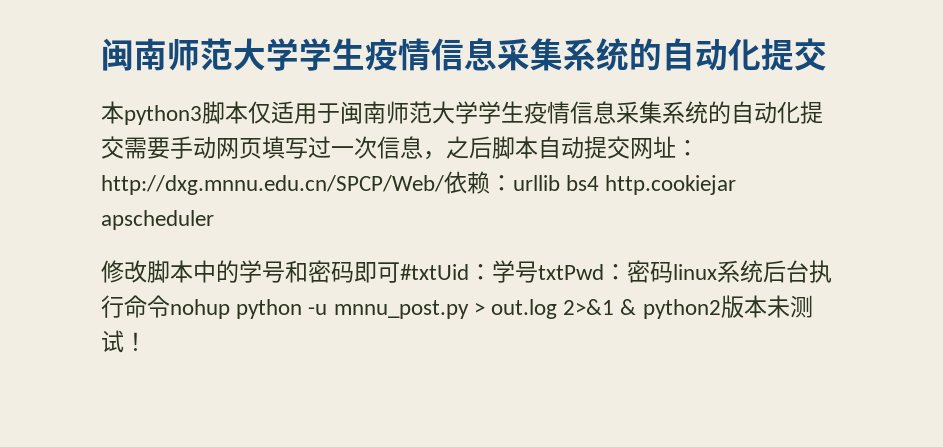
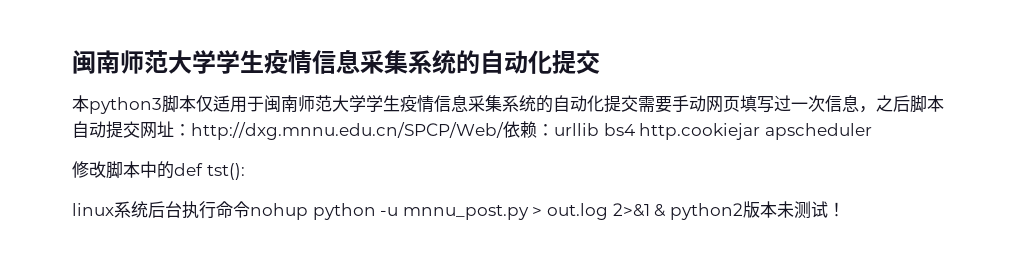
- 修改脚本中的学号和密码即可#txtUid：学号txtPwd：密码linux系统后台执行命令nohup python -u mnnu_post.py > out.log 2>&1 & python2版本未测试！
+ 修改脚本中的def tst():
+ linux系统后台执行命令nohup python -u mnnu_post.py > out.log 2>&1 & python2版本未测试！

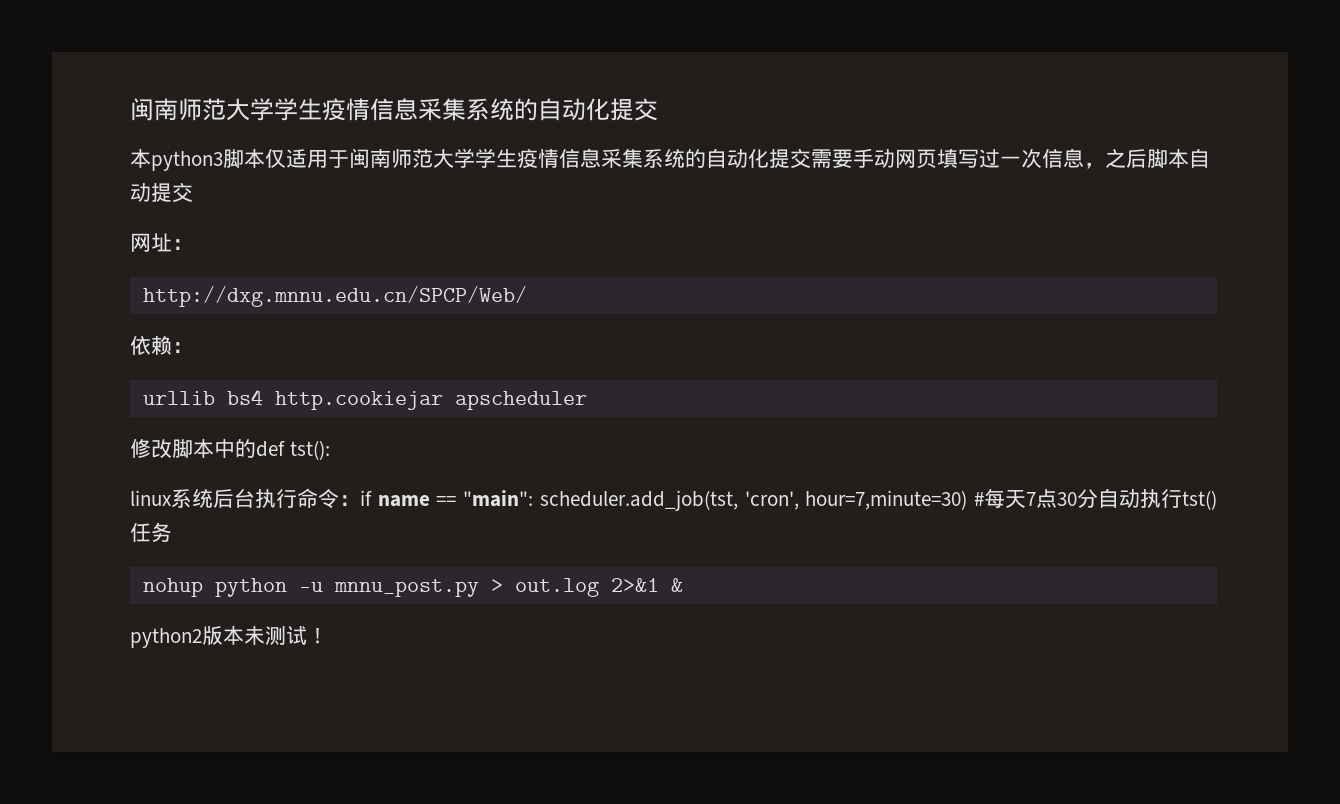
- 本python3脚本仅适用于闽南师范大学学生疫情信息采集系统的自动化提交需要手动网页填写过一次信息，之后脚本自动提交网址：http://dxg.mnnu.edu.cn/SPCP/Web/依赖：urllib bs4 http.cookiejar apscheduler
+ 本python3脚本仅适用于闽南师范大学学生疫情信息采集系统的自动化提交需要手动网页填写过一次信息，之后脚本自动提交
+ 网址：
+ http://dxg.mnnu.edu.cn/SPCP/Web/
+ 依赖：
+ urllib bs4 http.cookiejar apscheduler
- linux系统后台执行命令nohup python -u mnnu_post.py > out.log 2>&1 & python2版本未测试！
+ linux系统后台执行命令：if name == "main": scheduler.add_job(tst, 'cron', hour=7,minute=30) #每天7点30分自动执行tst()任务
+ nohup python -u mnnu_post.py > out.log 2>&1 &
+ python2版本未测试！

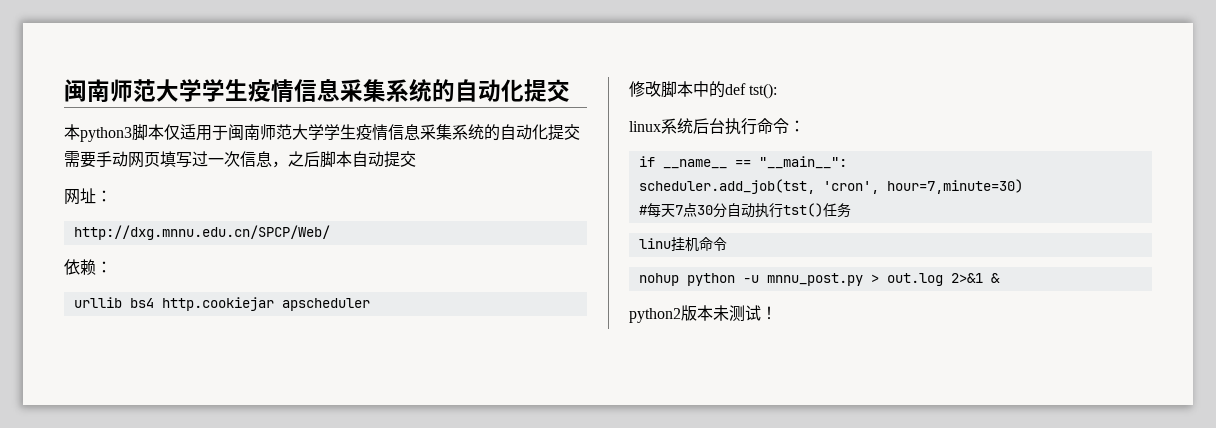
- linux系统后台执行命令：if name == "main": scheduler.add_job(tst, 'cron', hour=7,minute=30) #每天7点30分自动执行tst()任务
+ linux系统后台执行命令：
+ if __name__ == "__main__":
+ scheduler.add_job(tst, 'cron', hour=7,minute=30)
+ #每天7点30分自动执行tst()任务
+ linu挂机命令

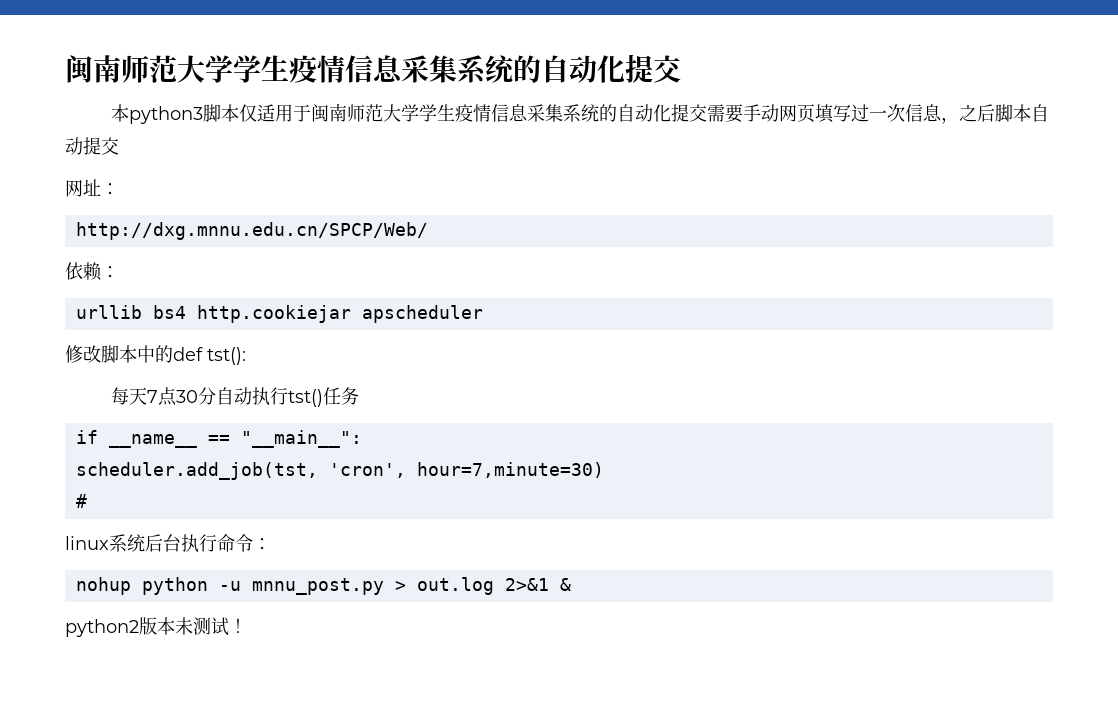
- linux系统后台执行命令：
- if __name__ == "__main__":
- scheduler.add_job(tst, 'cron', hour=7,minute=30)
- #每天7点30分自动执行tst()任务
+ 每天7点30分自动执行tst()任务
- linu挂机命令
+ if __name__ == "__main__":
+ scheduler.add_job(tst, 'cron', hour=7,minute=30)
+ #
+ linux系统后台执行命令：

